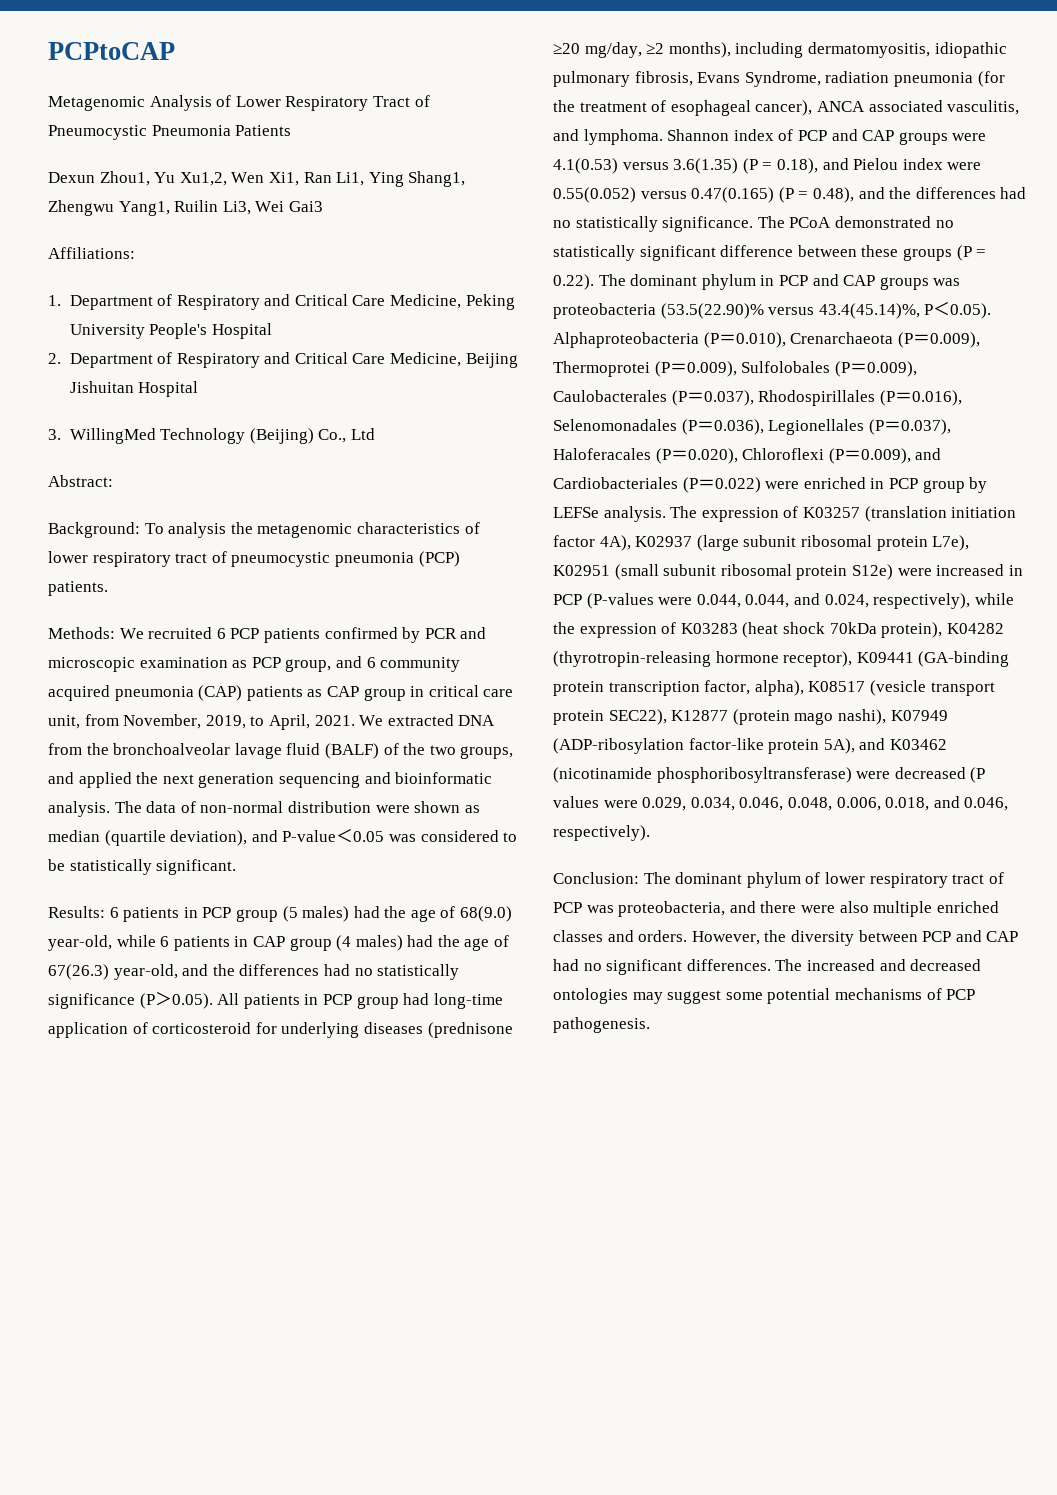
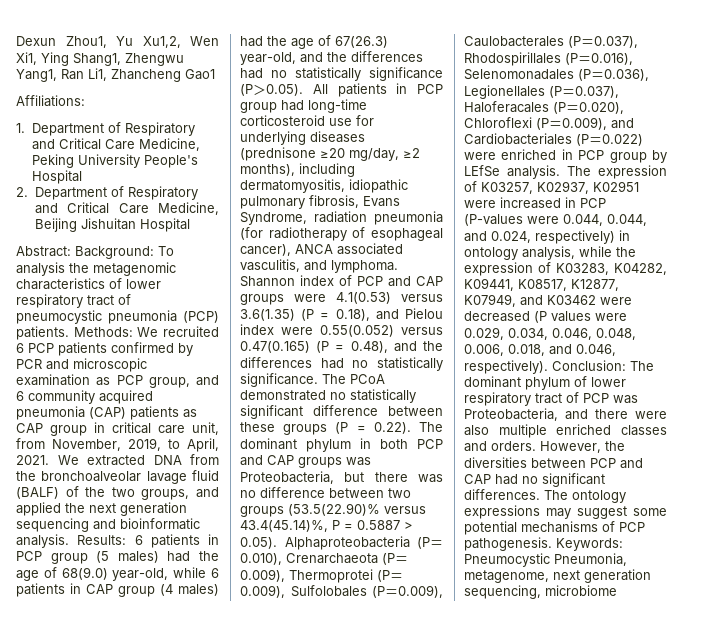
- PCPtoCAP
- Metagenomic Analysis of Lower Respiratory Tract of Pneumocystic Pneumonia Patients
- Dexun Zhou1, Yu Xu1,2, Wen Xi1, Ran Li1, Ying Shang1, Zhengwu Yang1, Ruilin Li3, Wei Gai3
+ Dexun Zhou1, Yu Xu1,2, Wen Xi1, Ying Shang1, Zhengwu Yang1, Ran Li1, Zhancheng Gao1
- 3. WillingMed Technology (Beijing) Co., Ltd
- Abstract:
- Background: To analysis the metagenomic characteristics of lower respiratory tract of pneumocystic pneumonia (PCP) patients.
- Methods: We recruited 6 PCP patients confirmed by PCR and microscopic examination as PCP group, and 6 community acquired pneumonia (CAP) patients as CAP group in critical care unit, from November, 2019, to April, 2021.
+ Abstract: Background: To analysis the metagenomic characteristics of lower respiratory tract of pneumocystic pneumonia (PCP) patients. Methods: We recruited 6 PCP patients confirmed by PCR and microscopic examination as PCP group, and 6 community acquired pneumonia (CAP) patients as CAP group in critical care unit, from November, 2019, to April, 2021.
- We extracted DNA from the bronchoalveolar lavage fluid (BALF) of the two groups, and applied the next generation sequencing and bioinformatic analysis. The data of non-normal distribution were shown as median (quartile deviation), and P-value＜0.05 was considered to be statistically significant.
- Results:
+ We extracted DNA from the bronchoalveolar lavage fluid (BALF) of the two groups, and applied the next generation sequencing and bioinformatic analysis. Results:
- 6 patients in PCP group (5 males) had the age of 68(9.0) year-old, while 6 patients in CAP group (4 males) had the age of 67(26.3) year-old, and the differences had no statistically significance (P＞0.05). All patients in PCP group had long-time application of corticosteroid for underlying diseases (prednisone ≥20 mg/day, ≥2 months), including dermatomyositis, idiopathic pulmonary fibrosis, Evans Syndrome, radiation pneumonia (for the treatment of esophageal cancer), ANCA associated vasculitis, and lymphoma.
+ 6 patients in PCP group (5 males) had the age of 68(9.0) year-old, while 6 patients in CAP group (4 males) had the age of 67(26.3) year-old, and the differences had no statistically significance (P＞0.05). All patients in PCP group had long-time corticosteroid use for underlying diseases (prednisone ≥20 mg/day, ≥2 months), including dermatomyositis, idiopathic pulmonary fibrosis, Evans Syndrome, radiation pneumonia (for radiotherapy of esophageal cancer), ANCA associated vasculitis, and lymphoma.
- The PCoA demonstrated no statistically significant difference between these groups (P = 0.22). The dominant phylum in PCP and CAP groups was proteobacteria (53.5(22.90)% versus 43.4(45.14)%, P＜0.05). Alphaproteobacteria (P＝0.010), Crenarchaeota (P＝0.009), Thermoprotei (P＝0.009), Sulfolobales (P＝0.009), Caulobacterales (P＝0.037), Rhodospirillales (P＝0.016), Selenomonadales (P＝0.036), Legionellales (P＝0.037), Haloferacales (P＝0.020), Chloroflexi (P＝0.009), and Cardiobacteriales (P＝0.022) were enriched in PCP group by LEFSe analysis.
+ The PCoA demonstrated no statistically significant difference between these groups (P = 0.22). The dominant phylum in both PCP and CAP groups was Proteobacteria, but there was no difference between two groups (53.5(22.90)% versus 43.4(45.14)%, P = 0.5887 > 0.05). Alphaproteobacteria (P＝0.010), Crenarchaeota (P＝0.009), Thermoprotei (P＝0.009), Sulfolobales (P＝0.009), Caulobacterales (P＝0.037), Rhodospirillales (P＝0.016), Selenomonadales (P＝0.036), Legionellales (P＝0.037), Haloferacales (P＝0.020), Chloroflexi (P＝0.009), and Cardiobacteriales (P＝0.022) were enriched in PCP group by LEfSe analysis.
- The expression of K03257 (translation initiation factor 4A), K02937 (large subunit ribosomal protein L7e), K02951 (small subunit ribosomal protein S12e) were increased in PCP (P-values were 0.044, 0.044, and 0.024, respectively), while the expression of K03283 (heat shock 70kDa protein), K04282 (thyrotropin-releasing hormone receptor), K09441 (GA-binding protein transcription factor, alpha), K08517 (vesicle transport protein SEC22), K12877 (protein mago nashi), K07949 (ADP-ribosylation factor-like protein 5A), and K03462 (nicotinamide phosphoribosyltransferase) were decreased (P values were 0.029, 0.034, 0.046, 0.048, 0.006, 0.018, and 0.046, respectively).
- Conclusion: The dominant phylum of lower respiratory tract of PCP was proteobacteria, and there were also multiple enriched classes and orders.
+ The expression of K03257, K02937, K02951 were increased in PCP (P-values were 0.044, 0.044, and 0.024, respectively) in ontology analysis, while the expression of K03283, K04282, K09441, K08517, K12877, K07949, and K03462 were decreased (P values were 0.029, 0.034, 0.046, 0.048, 0.006, 0.018, and 0.046, respectively). Conclusion: The dominant phylum of lower respiratory tract of PCP was Proteobacteria, and there were also multiple enriched classes and orders.
- However, the diversity between PCP and CAP had no significant differences.
+ However, the diversities between PCP and CAP had no significant differences.
- The increased and decreased ontologies may suggest some potential mechanisms of PCP pathogenesis.
+ The ontology expressions may suggest some potential mechanisms of PCP pathogenesis.
+ Keywords: Pneumocystic Pneumonia, metagenome, next generation sequencing, microbiome

